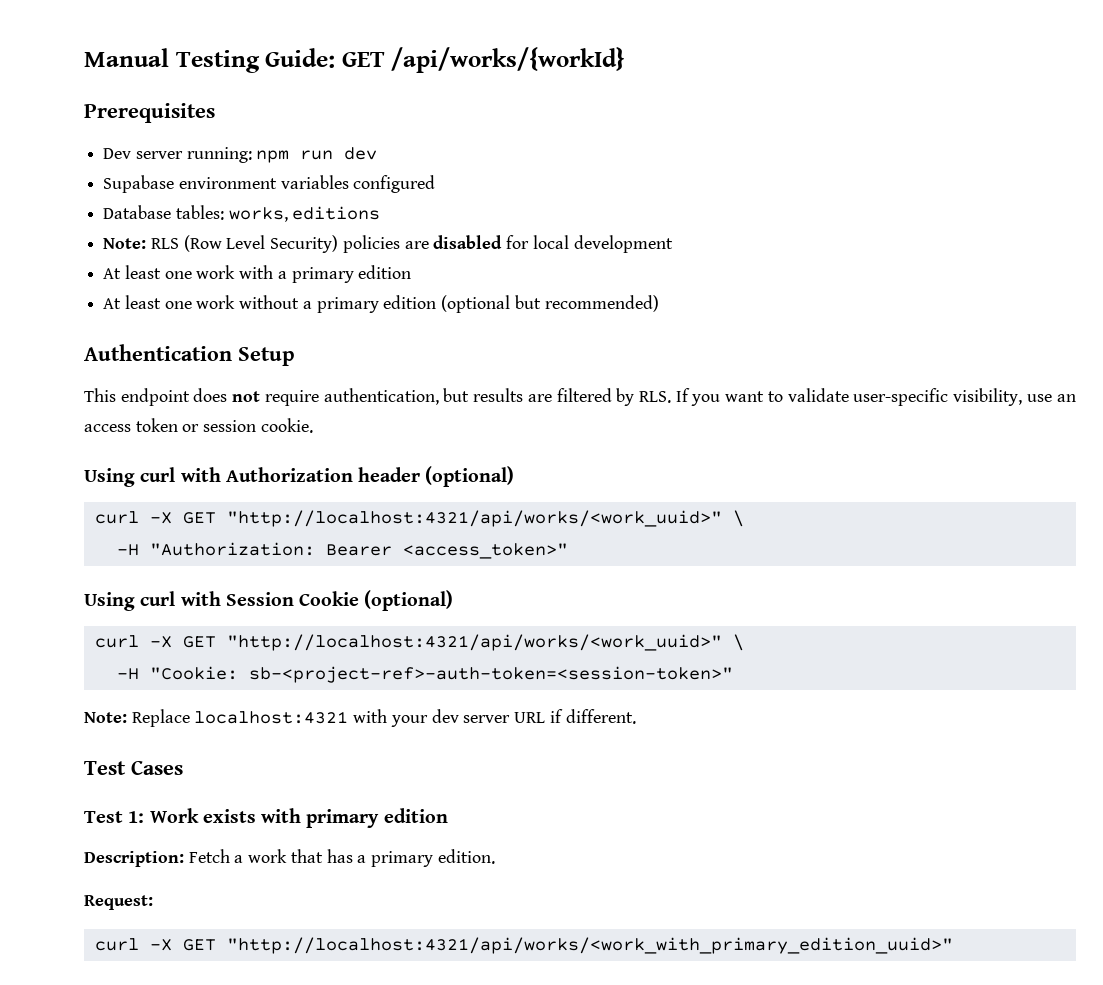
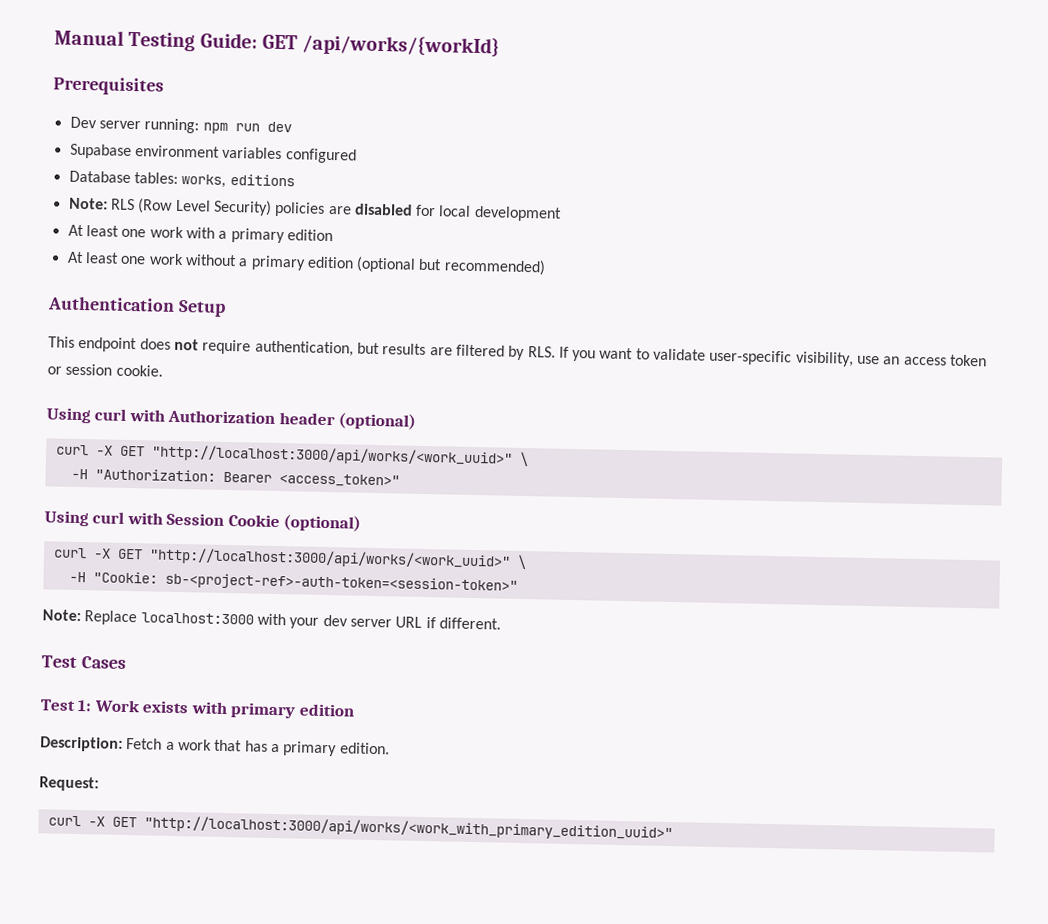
  Using curl with Authorization header (optional)
- curl -X GET "http://localhost:4321/api/works/<work_uuid>" \
+ curl -X GET "http://localhost:3000/api/works/<work_uuid>" \
  Using curl with Session Cookie (optional)
- curl -X GET "http://localhost:4321/api/works/<work_uuid>" \
+ curl -X GET "http://localhost:3000/api/works/<work_uuid>" \
- Note: Replace localhost:4321 with your dev server URL if different.
+ Note: Replace localhost:3000 with your dev server URL if different.
- curl -X GET "http://localhost:4321/api/works/<work_with_primary_edition_uuid>"
+ curl -X GET "http://localhost:3000/api/works/<work_with_primary_edition_uuid>"

